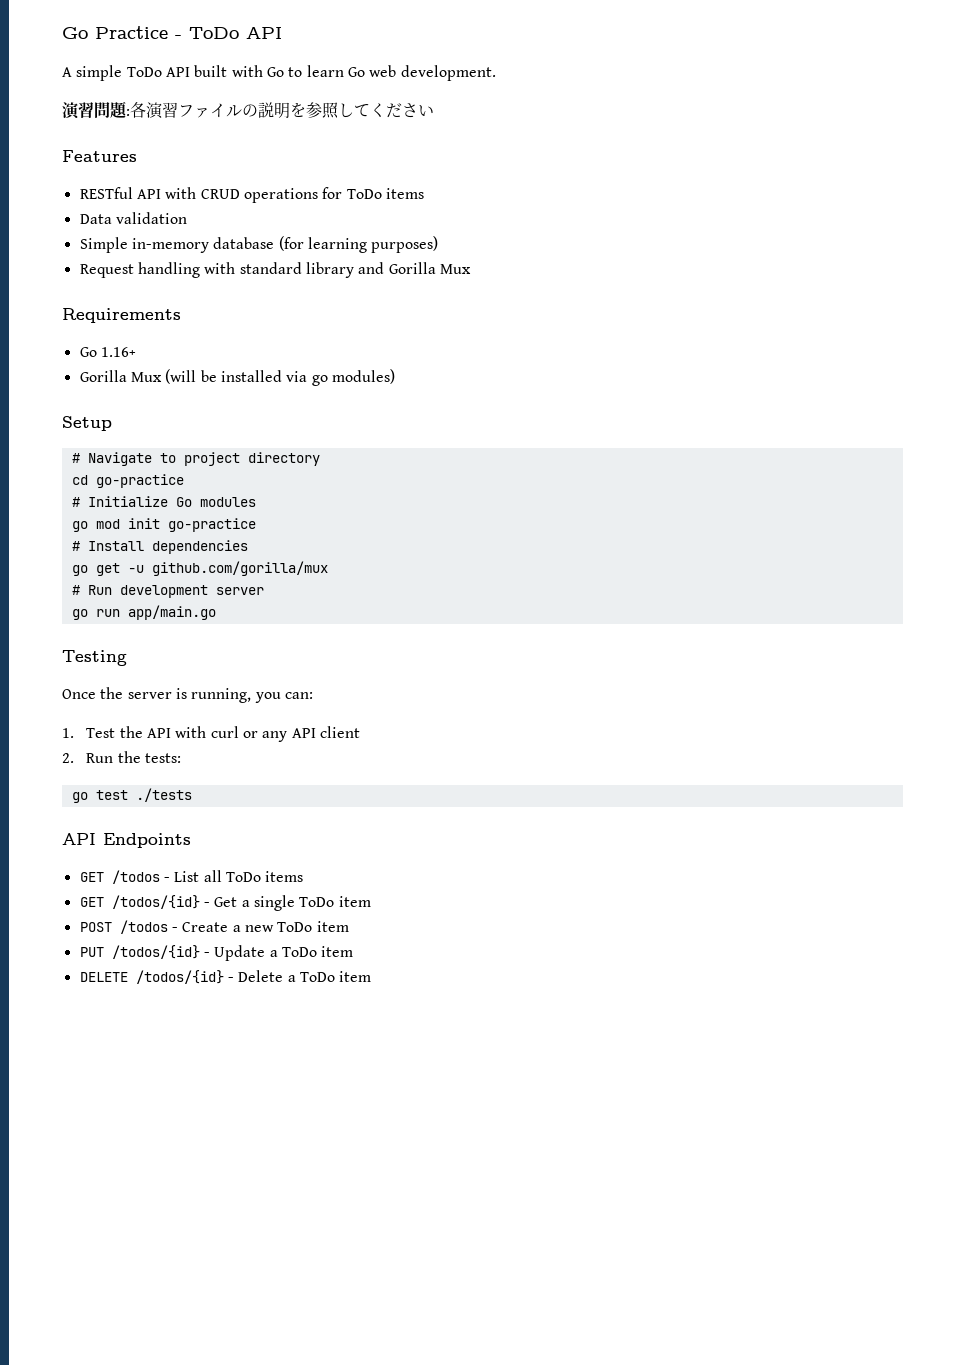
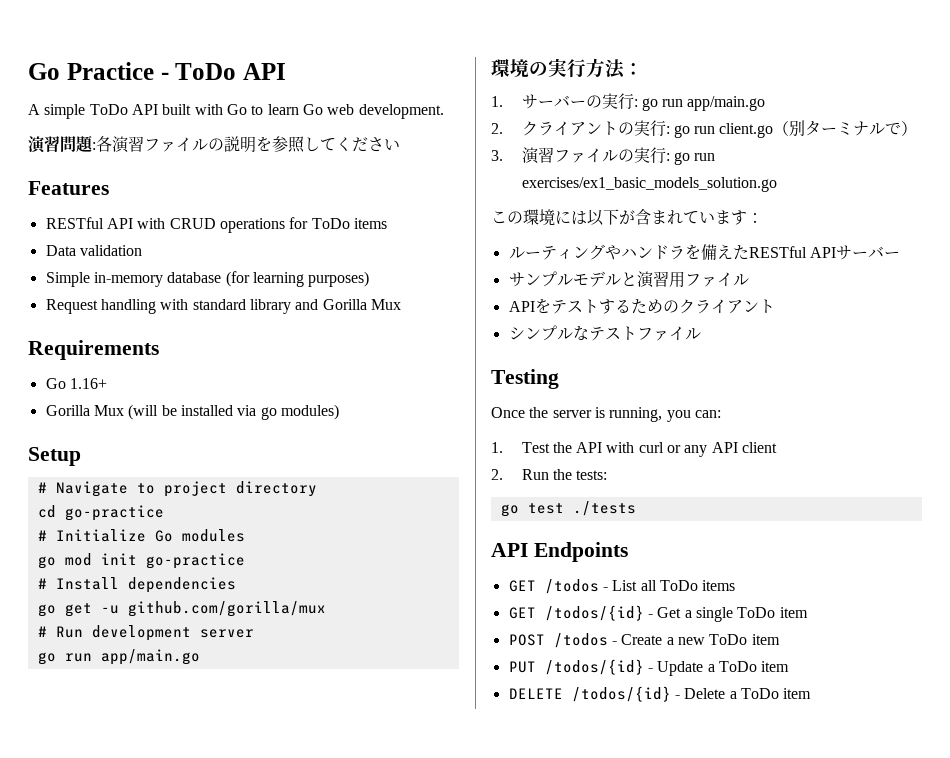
+ 環境の実行方法：
+ 1.サーバーの実行: go run app/main.go
+ 2.クライアントの実行: go run client.go（別ターミナルで）
+ 3.演習ファイルの実行: go run exercises/ex1_basic_models_solution.go
+ この環境には以下が含まれています：
+ ルーティングやハンドラを備えたRESTful APIサーバー
+ サンプルモデルと演習用ファイル
+ APIをテストするためのクライアント
+ シンプルなテストファイル

